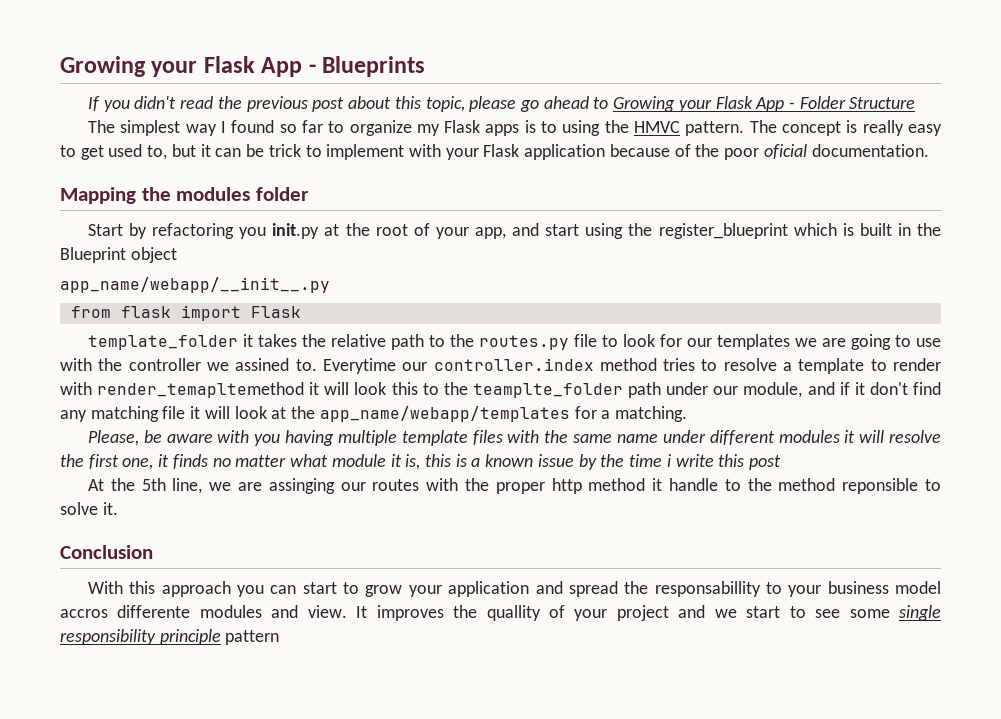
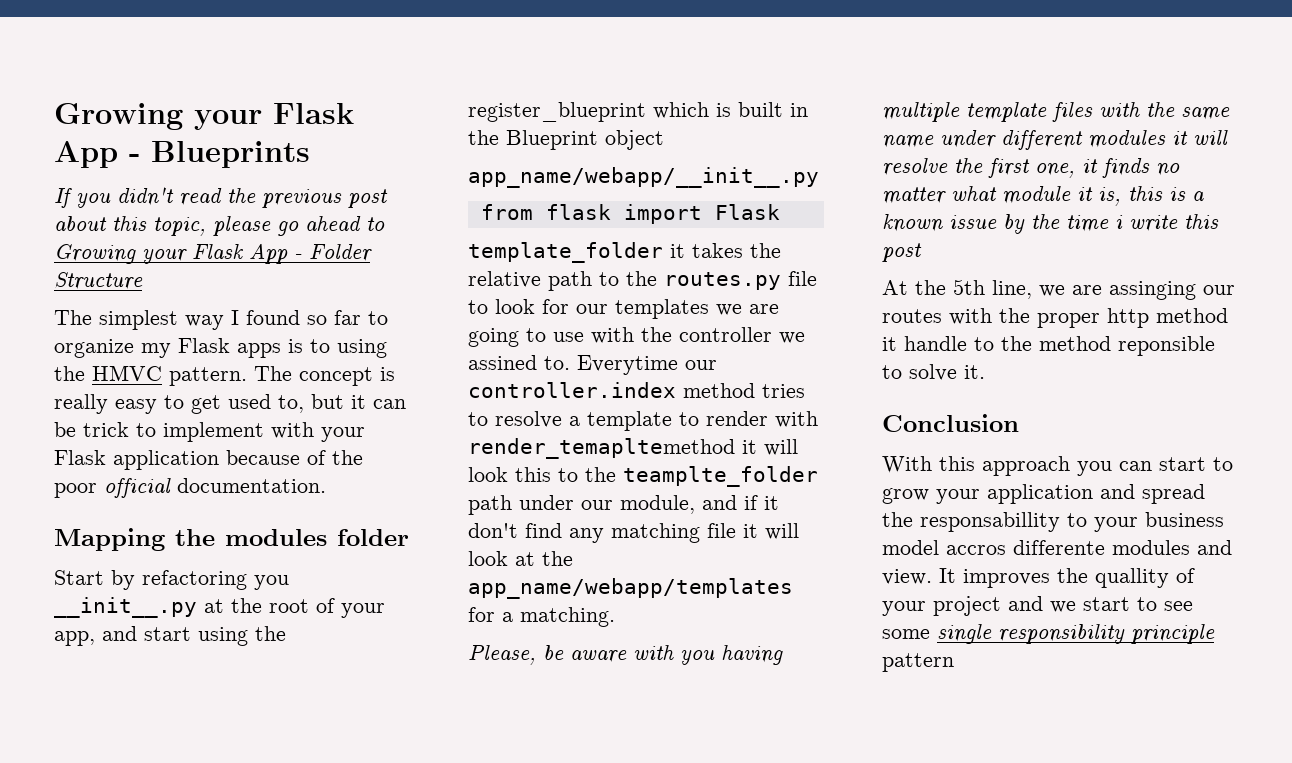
- The concept is really easy to get used to, but it can be trick to implement with your Flask application because of the poor oficial documentation.
+ The concept is really easy to get used to, but it can be trick to implement with your Flask application because of the poor official documentation.
- Start by refactoring you init.py at the root of your app, and start using the register_blueprint which is built in the Blueprint object
+ Start by refactoring you __init__.py at the root of your app, and start using the register_blueprint which is built in the Blueprint object

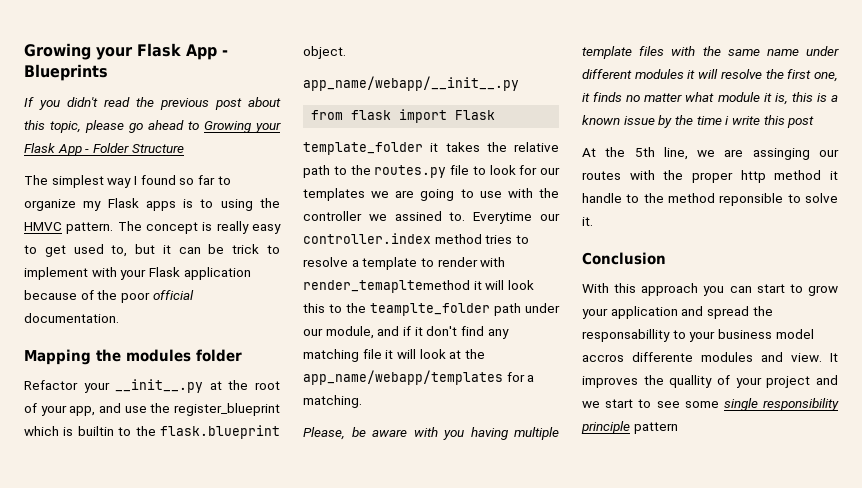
- Start by refactoring you __init__.py at the root of your app, and start using the register_blueprint which is built in the Blueprint object
+ Refactor your __init__.py at the root of your app, and use the register_blueprint which is builtin to the flask.blueprint object.

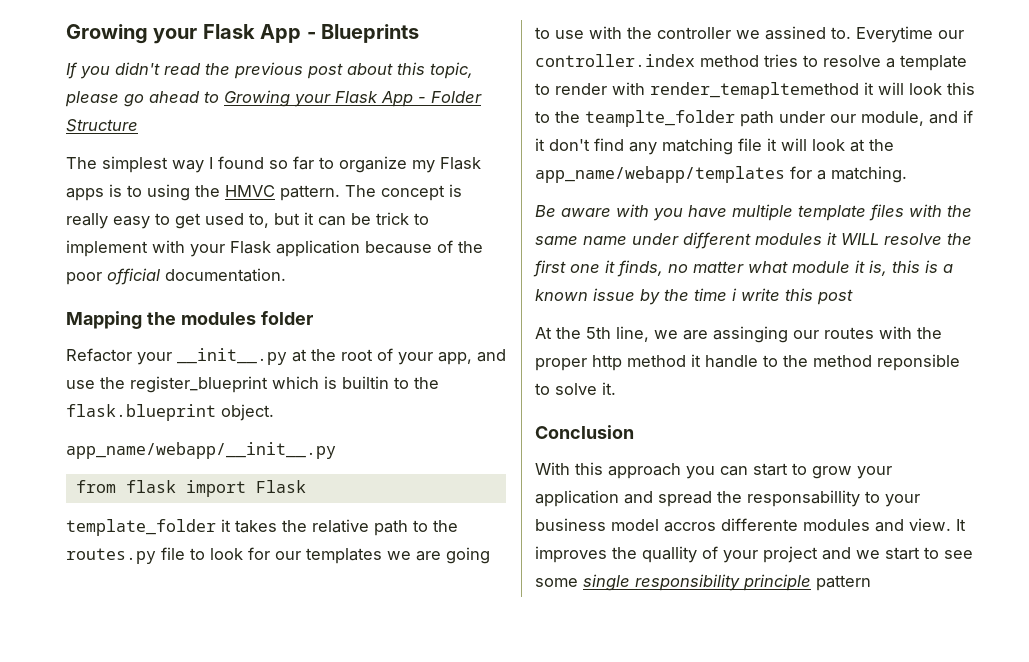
- Please, be aware with you having multiple template files with the same name under different modules it will resolve the first one, it finds no matter what module it is, this is a known issue by the time i write this post
+ Be aware with you have multiple template files with the same name under different modules it WILL resolve the first one it finds, no matter what module it is, this is a known issue by the time i write this post

